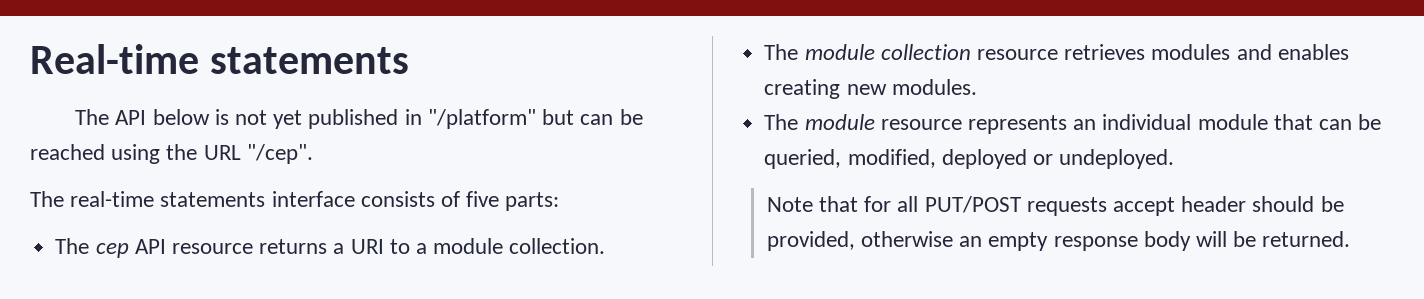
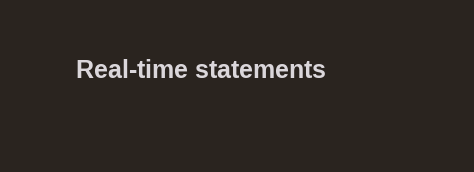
- The API below is not yet published in "/platform" but can be reached using the URL "/cep".
- The real-time statements interface consists of five parts:
- The cep API resource returns a URI to a module collection.
- The module collection resource retrieves modules and enables creating new modules.
- The module resource represents an individual module that can be queried, modified, deployed or undeployed.
- Note that for all PUT/POST requests accept header should be provided, otherwise an empty response body will be returned.

